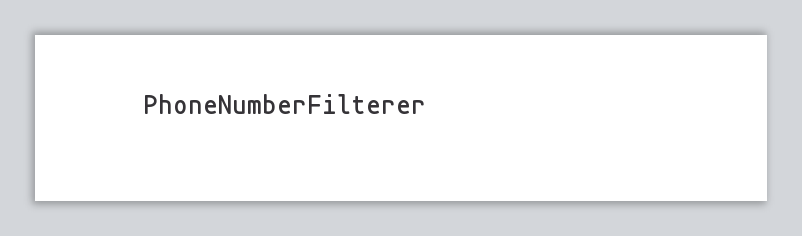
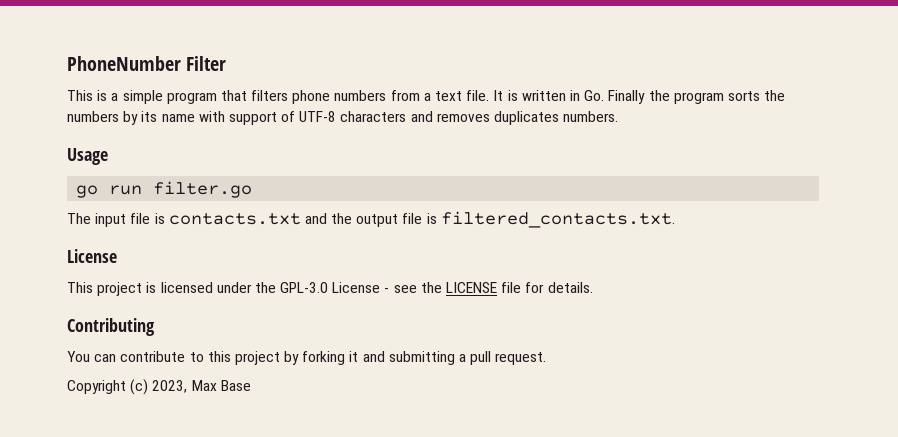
- PhoneNumberFilterer
+ PhoneNumber Filter
+ This is a simple program that filters phone numbers from a text file. It is written in Go. Finally the program sorts the numbers by its name with support of UTF-8 characters and removes duplicates numbers.
+ Usage
+ go run filter.go
+ The input file is contacts.txt and the output file is filtered_contacts.txt.
+ License
+ This project is licensed under the GPL-3.0 License - see the LICENSE file for details.
+ Contributing
+ You can contribute to this project by forking it and submitting a pull request.
+ Copyright (c) 2023, Max Base

